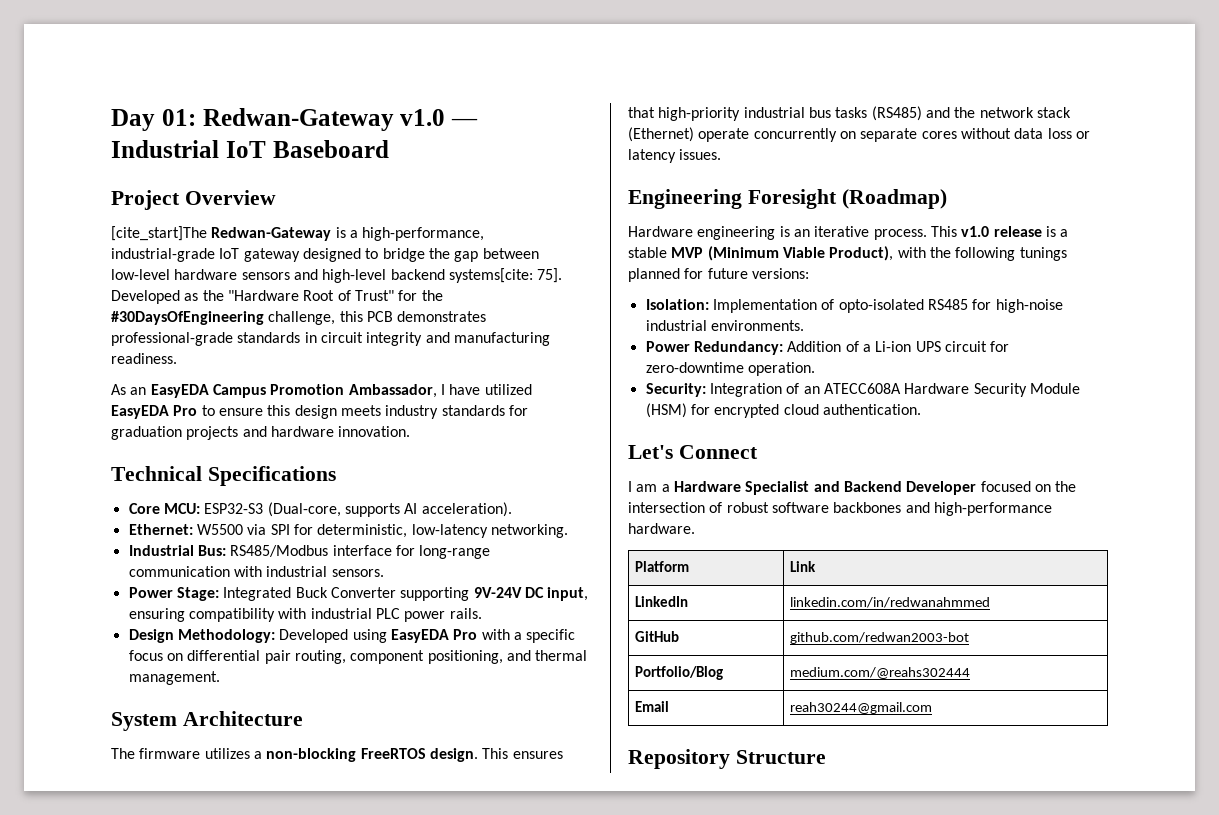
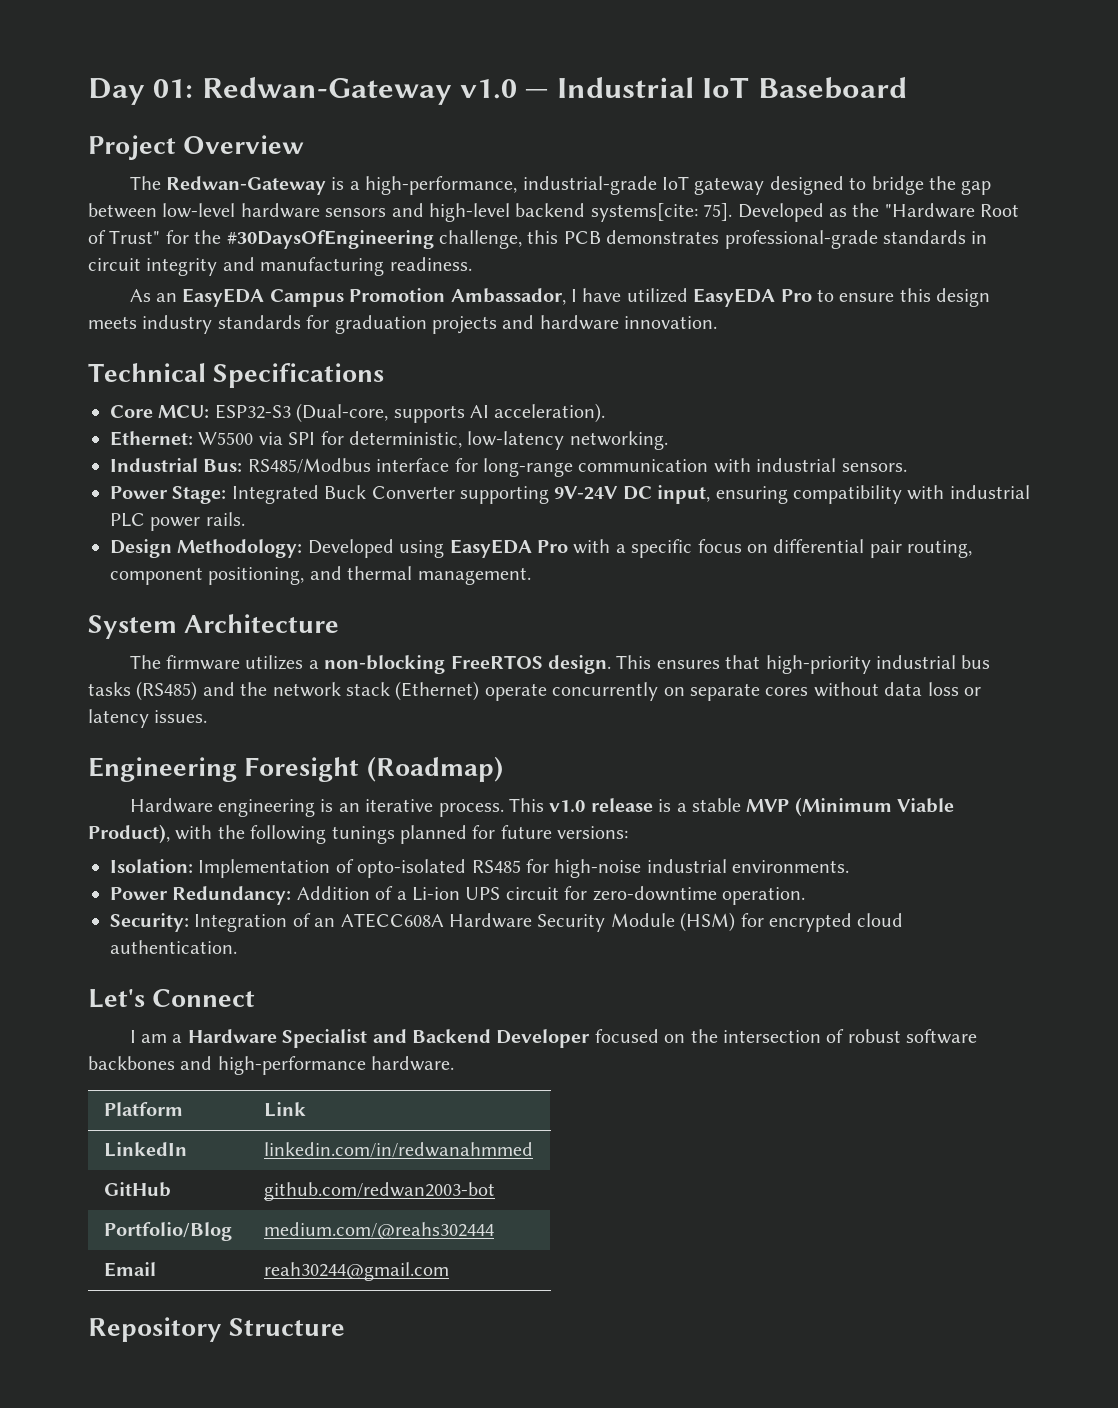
- [cite_start]The Redwan-Gateway is a high-performance, industrial-grade IoT gateway designed to bridge the gap between low-level hardware sensors and high-level backend systems[cite: 75].
+ The Redwan-Gateway is a high-performance, industrial-grade IoT gateway designed to bridge the gap between low-level hardware sensors and high-level backend systems[cite: 75].

